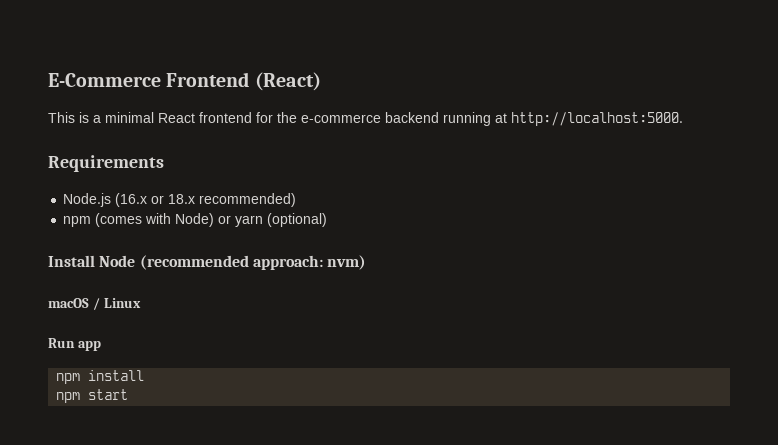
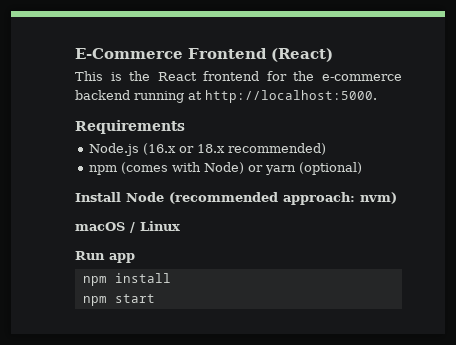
- This is a minimal React frontend for the e-commerce backend running at http://localhost:5000.
+ This is the React frontend for the e-commerce backend running at http://localhost:5000.

